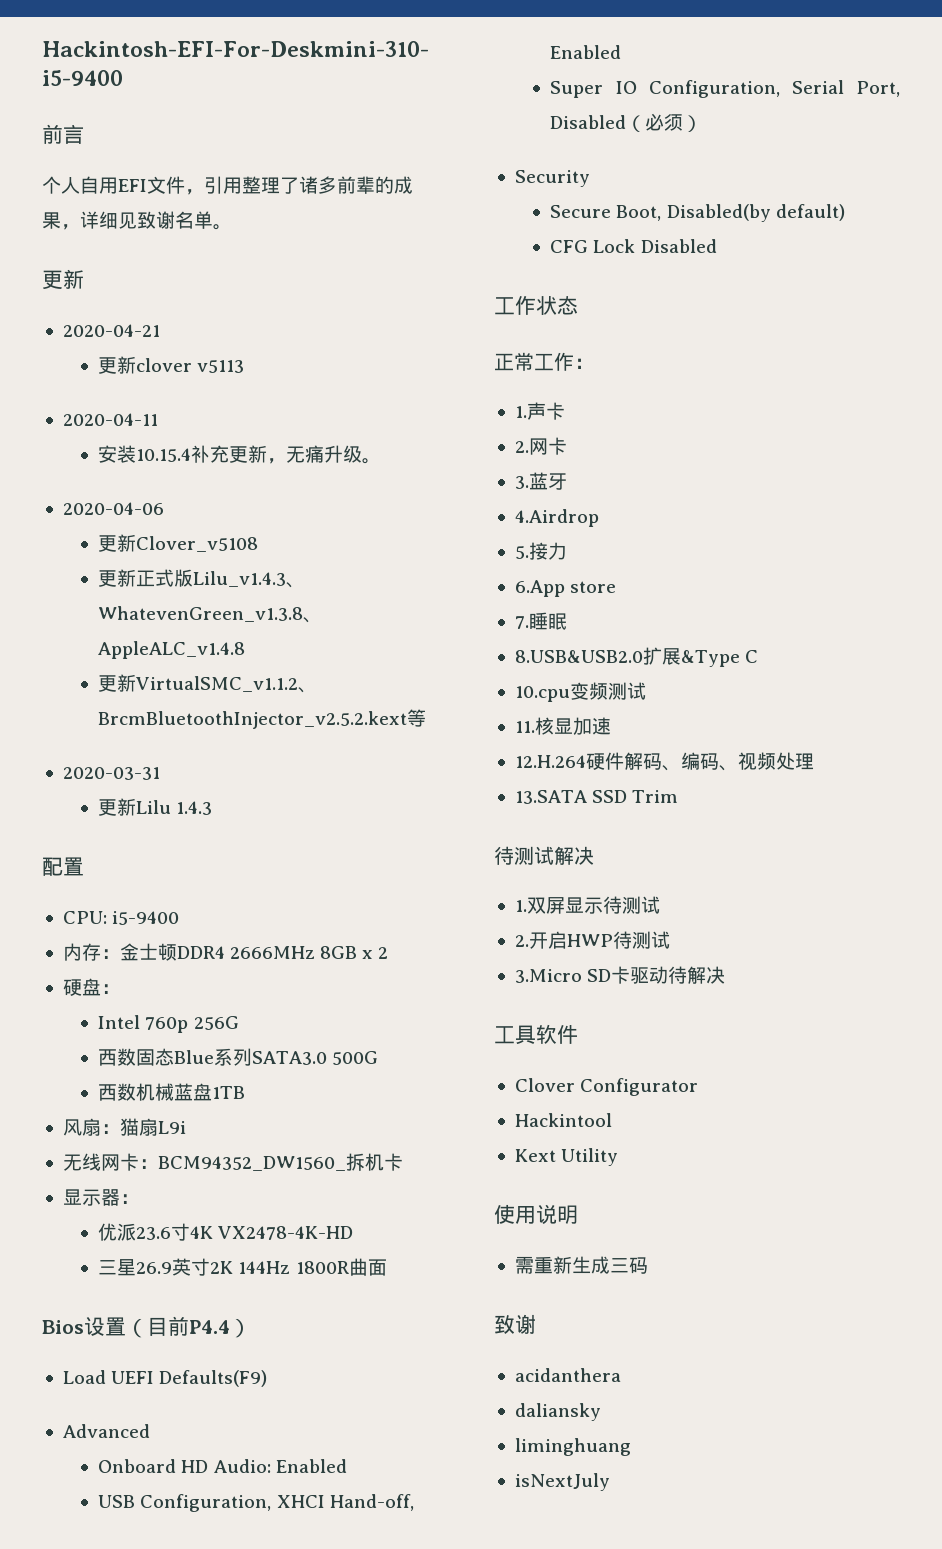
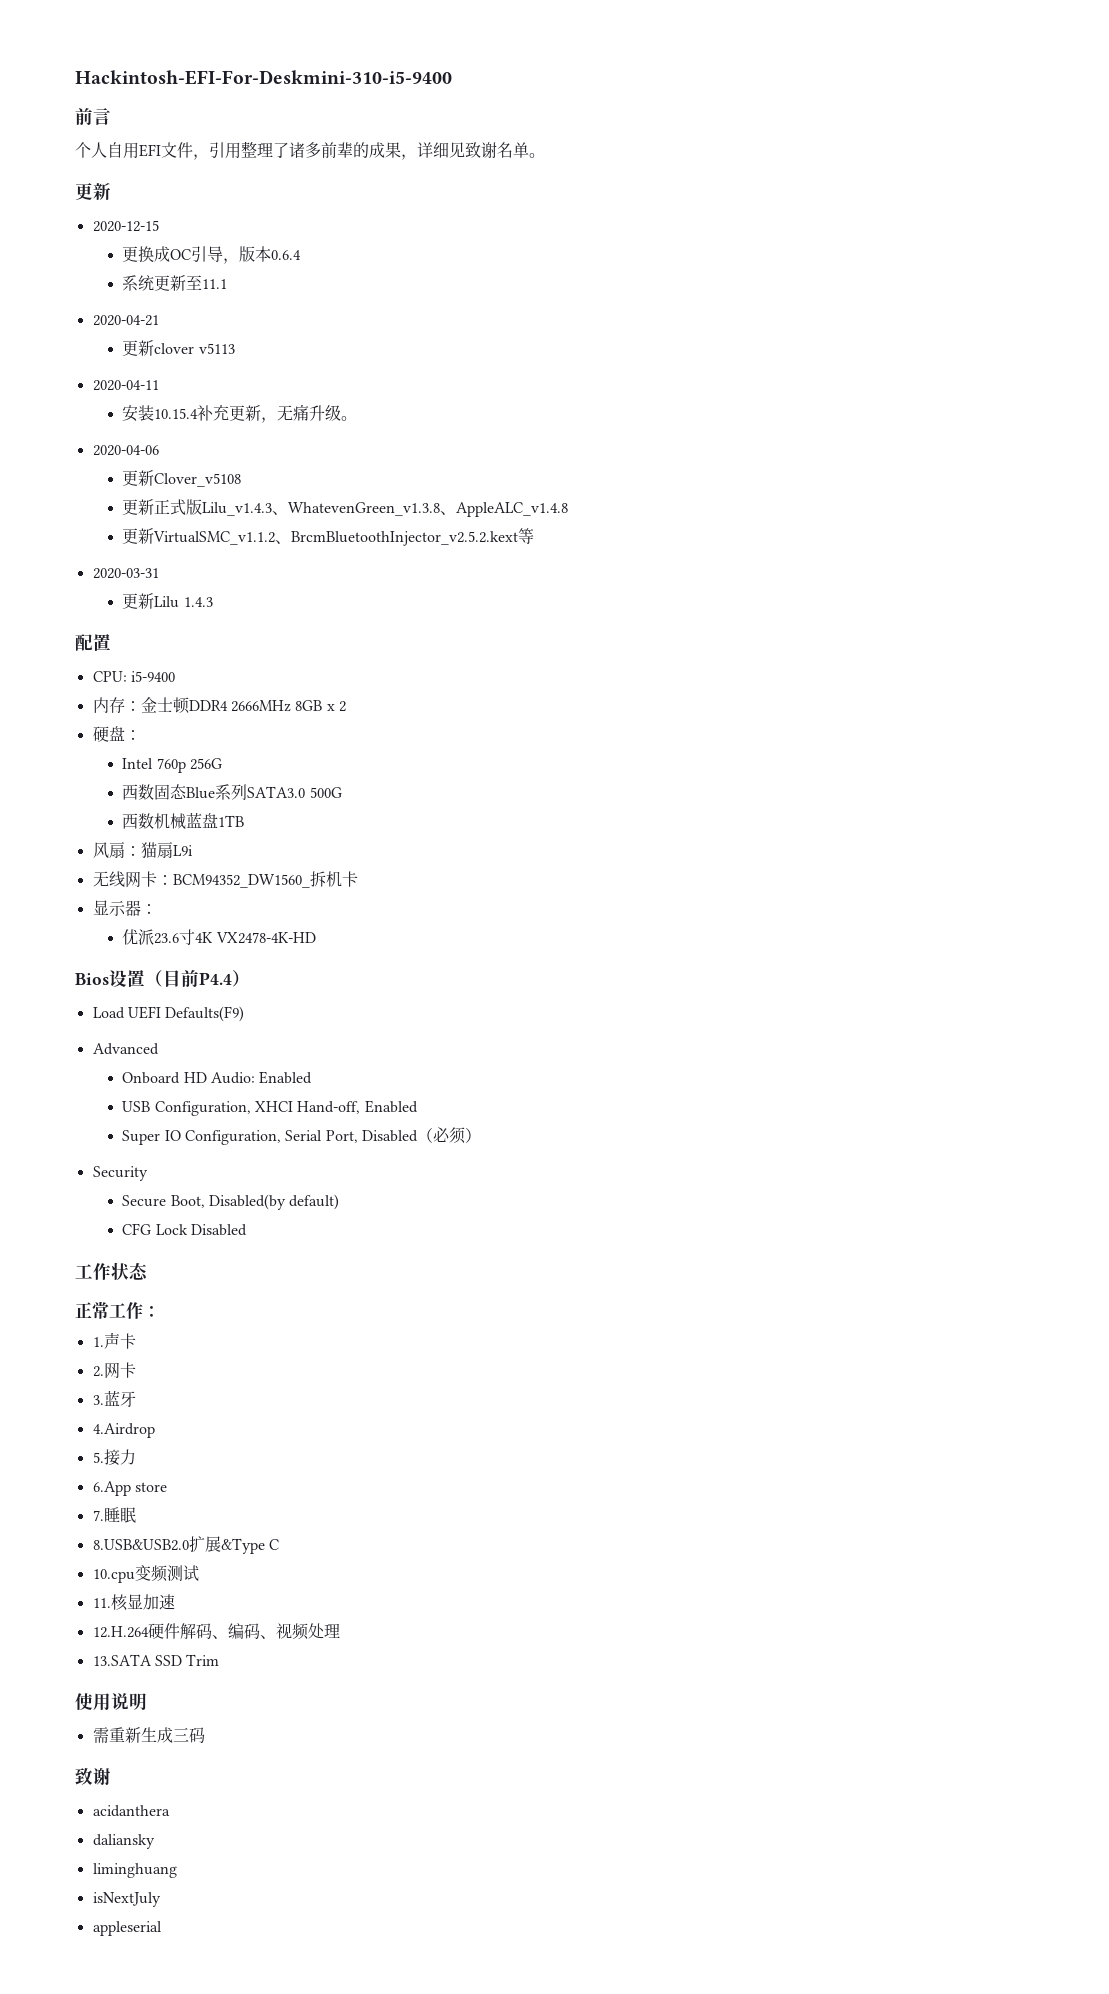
+ 2020-12-15
+ 更换成OC引导，版本0.6.4
+ 系统更新至11.1
- 三星26.9英寸2K 144Hz 1800R曲面
- 待测试解决
- 1.双屏显示待测试
- 2.开启HWP待测试
- 3.Micro SD卡驱动待解决
- 工具软件
- Clover Configurator
- Hackintool
- Kext Utility
+ appleserial

